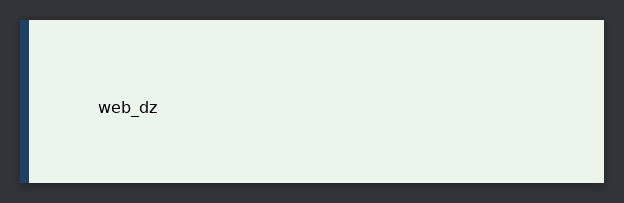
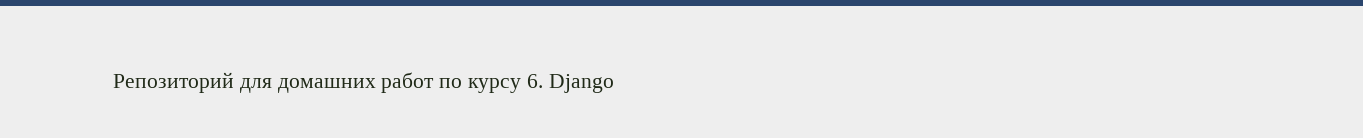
- web_dz
+ Репозиторий для домашних работ по курсу 6. Django

